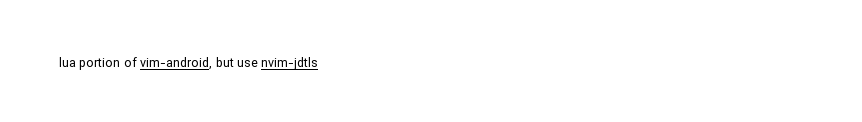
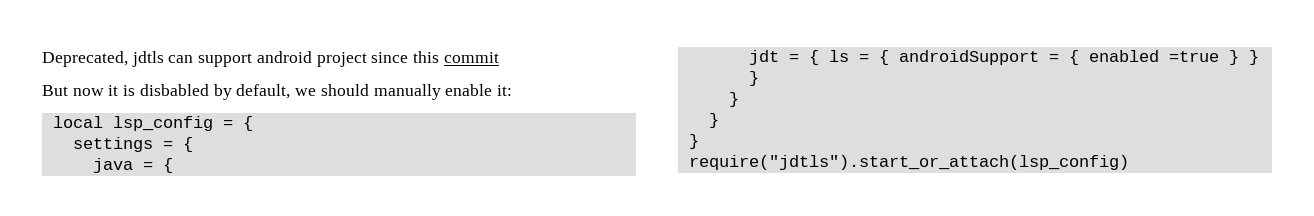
- lua portion of vim-android, but use nvim-jdtls
+ Deprecated, jdtls can support android project since this commit
+ But now it is disbabled by default, we should manually enable it:
+ local lsp_config = {
+ settings = {
+ java = {
+ jdt = { ls = { androidSupport = { enabled =true } } }
+ }
+ }
+ }
+ require("jdtls").start_or_attach(lsp_config)

